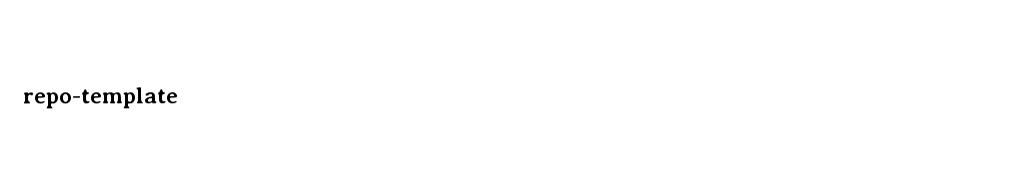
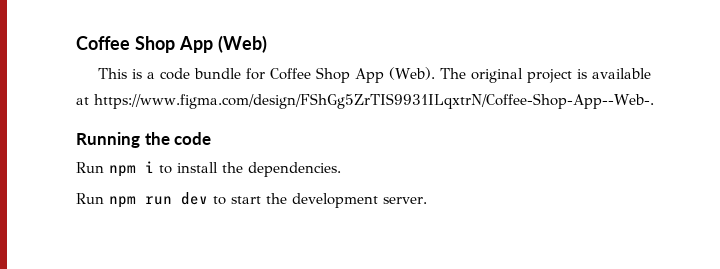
- repo-template
+ Coffee Shop App (Web)
+ This is a code bundle for Coffee Shop App (Web). The original project is available at https://www.figma.com/design/FShGg5ZrTIS9931ILqxtrN/Coffee-Shop-App--Web-.
+ Running the code
+ Run npm i to install the dependencies.
+ Run npm run dev to start the development server.

